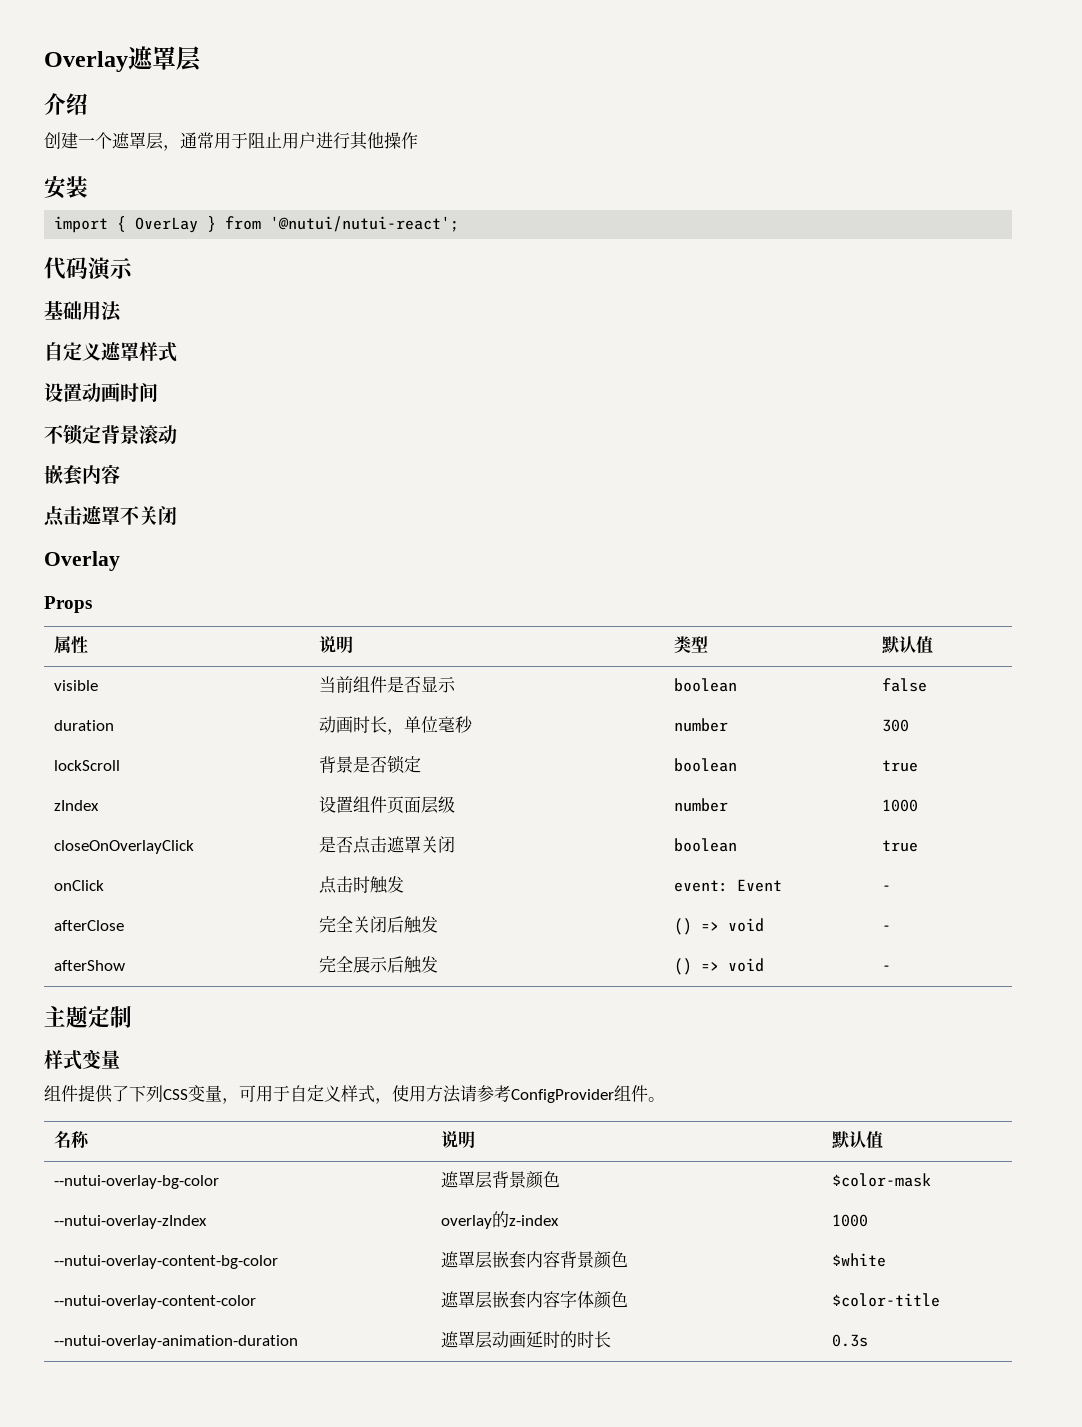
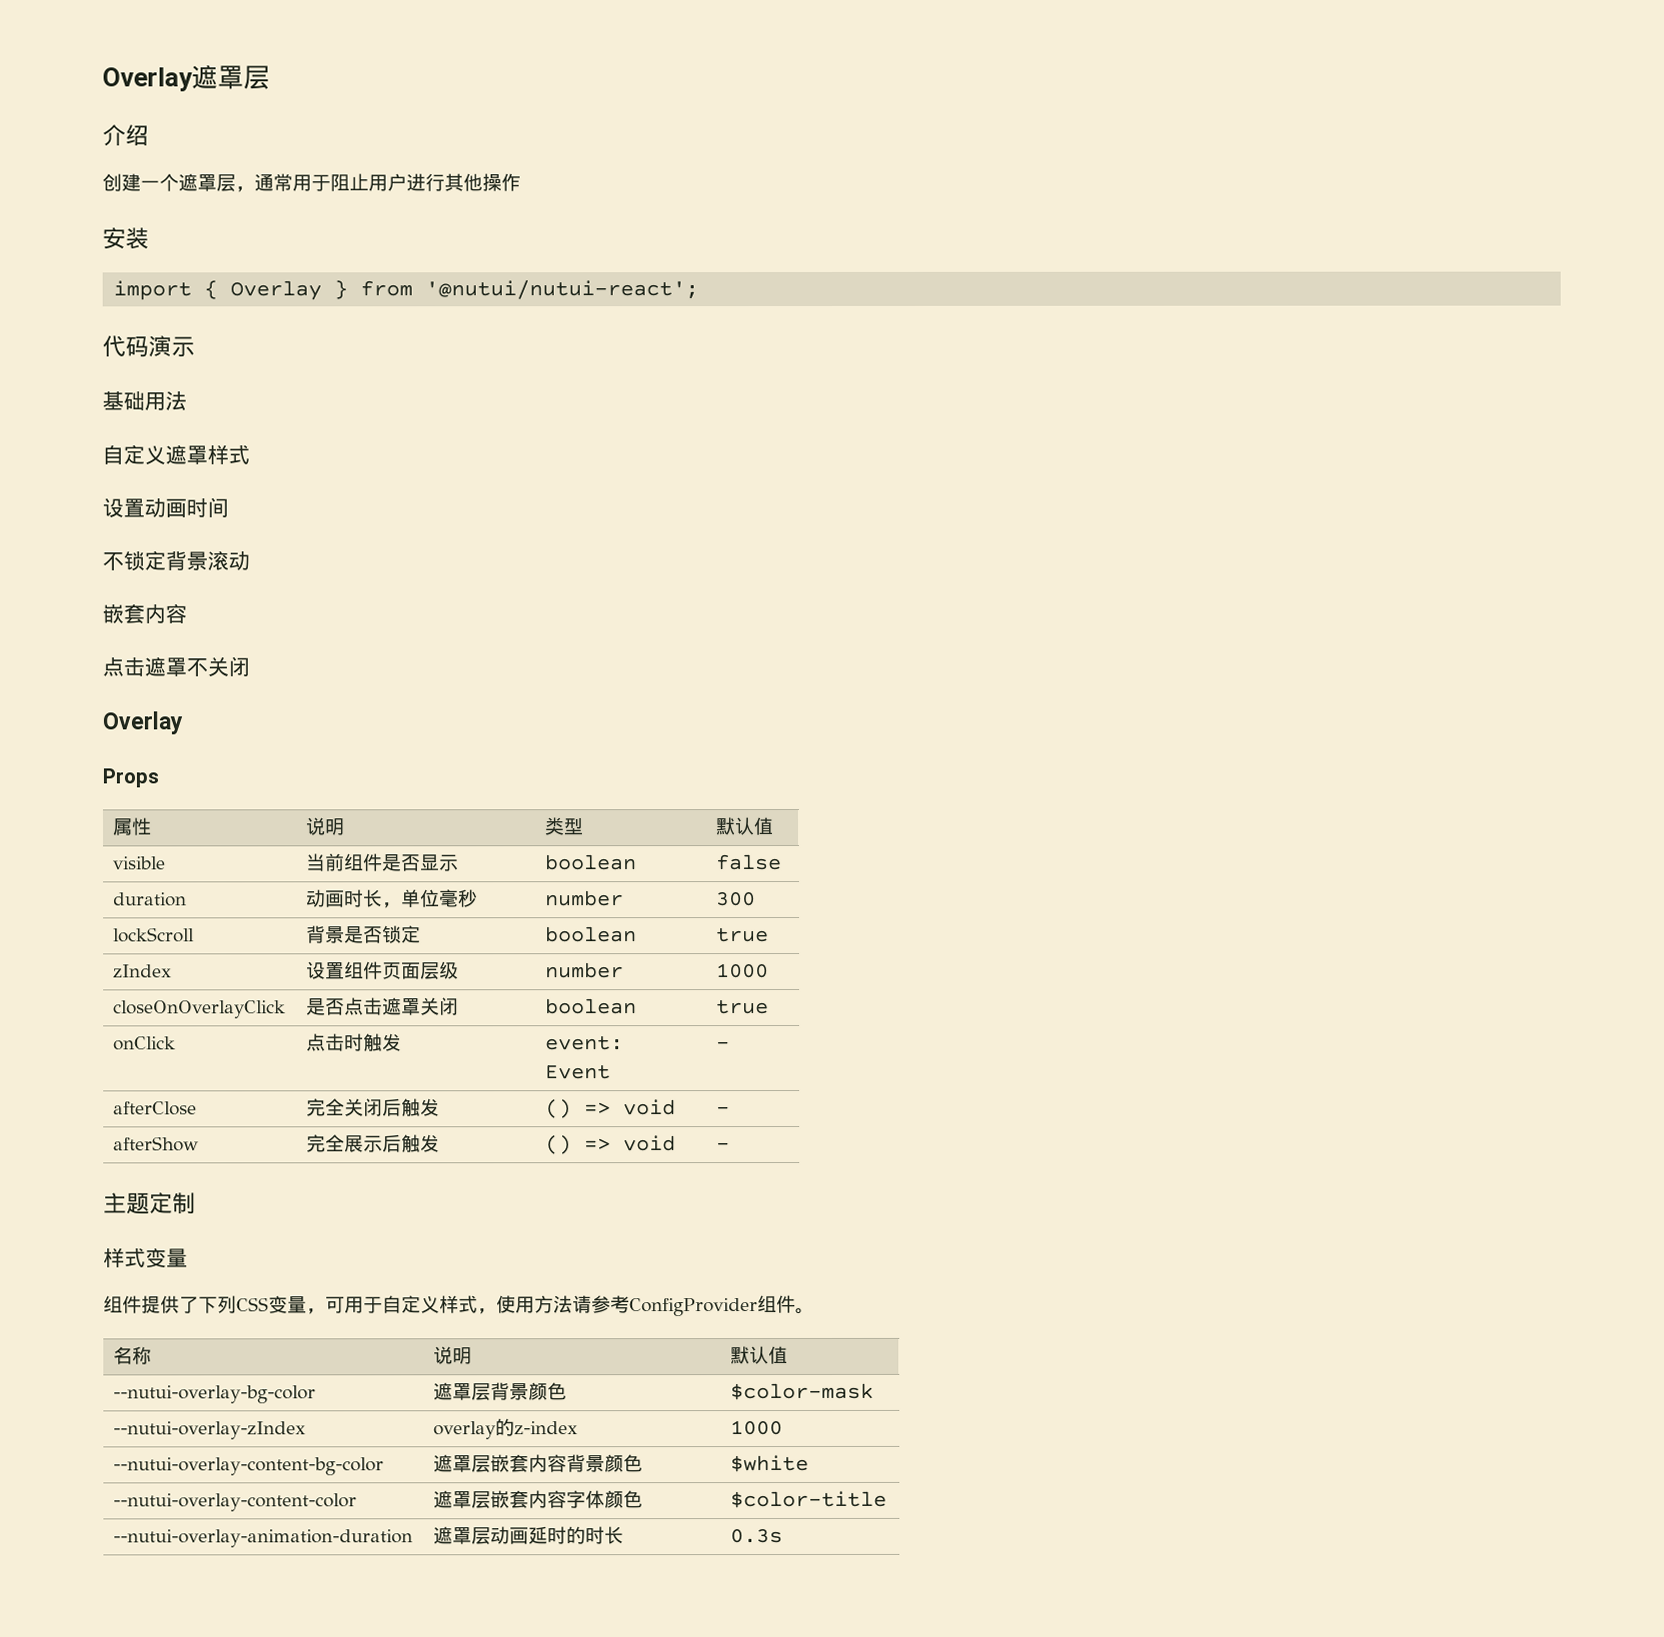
- import { OverLay } from '@nutui/nutui-react';
+ import { Overlay } from '@nutui/nutui-react';

